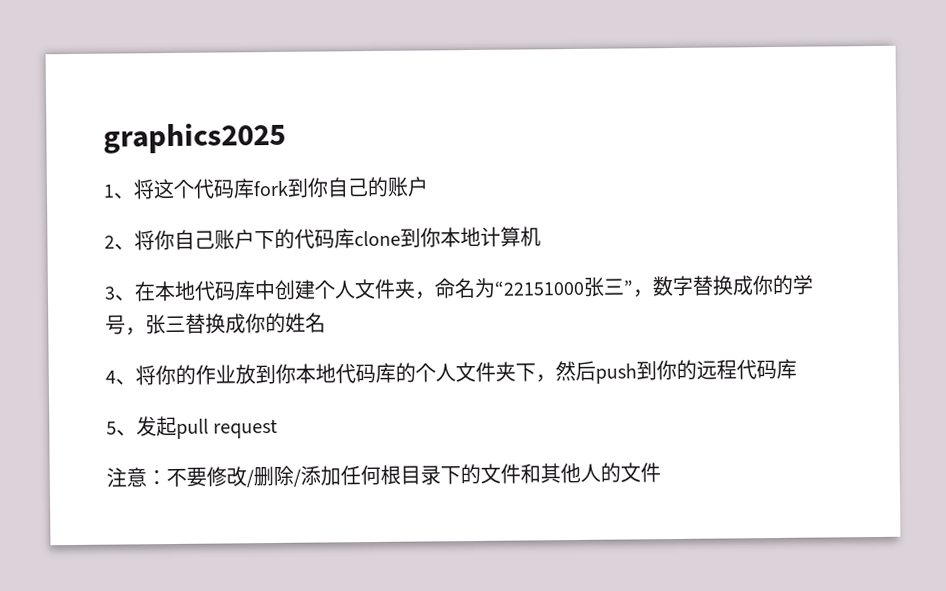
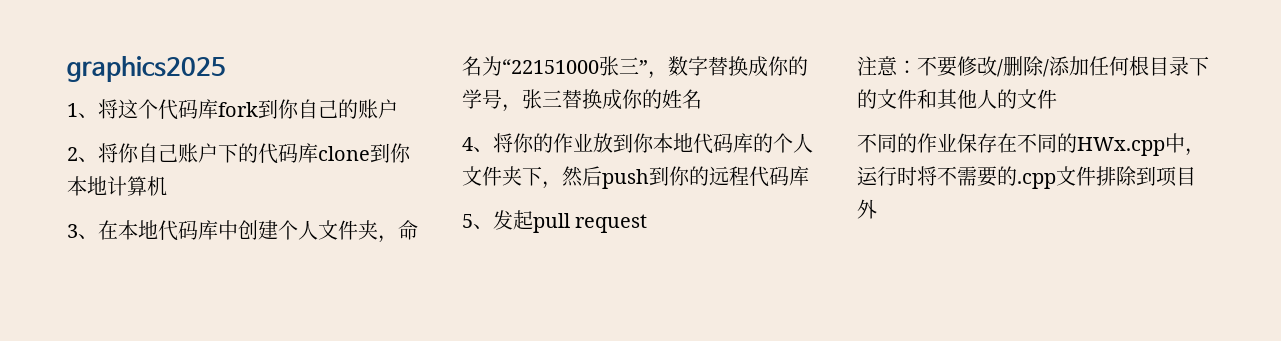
+ 不同的作业保存在不同的HWx.cpp中，运行时将不需要的.cpp文件排除到项目外

